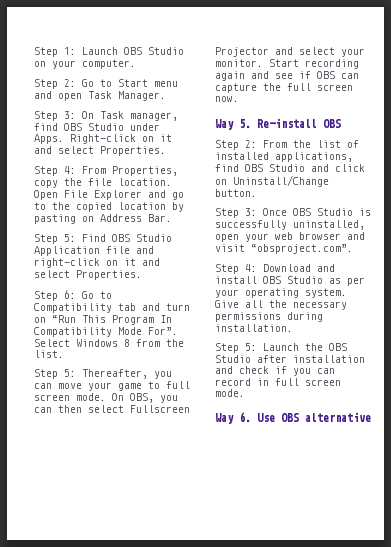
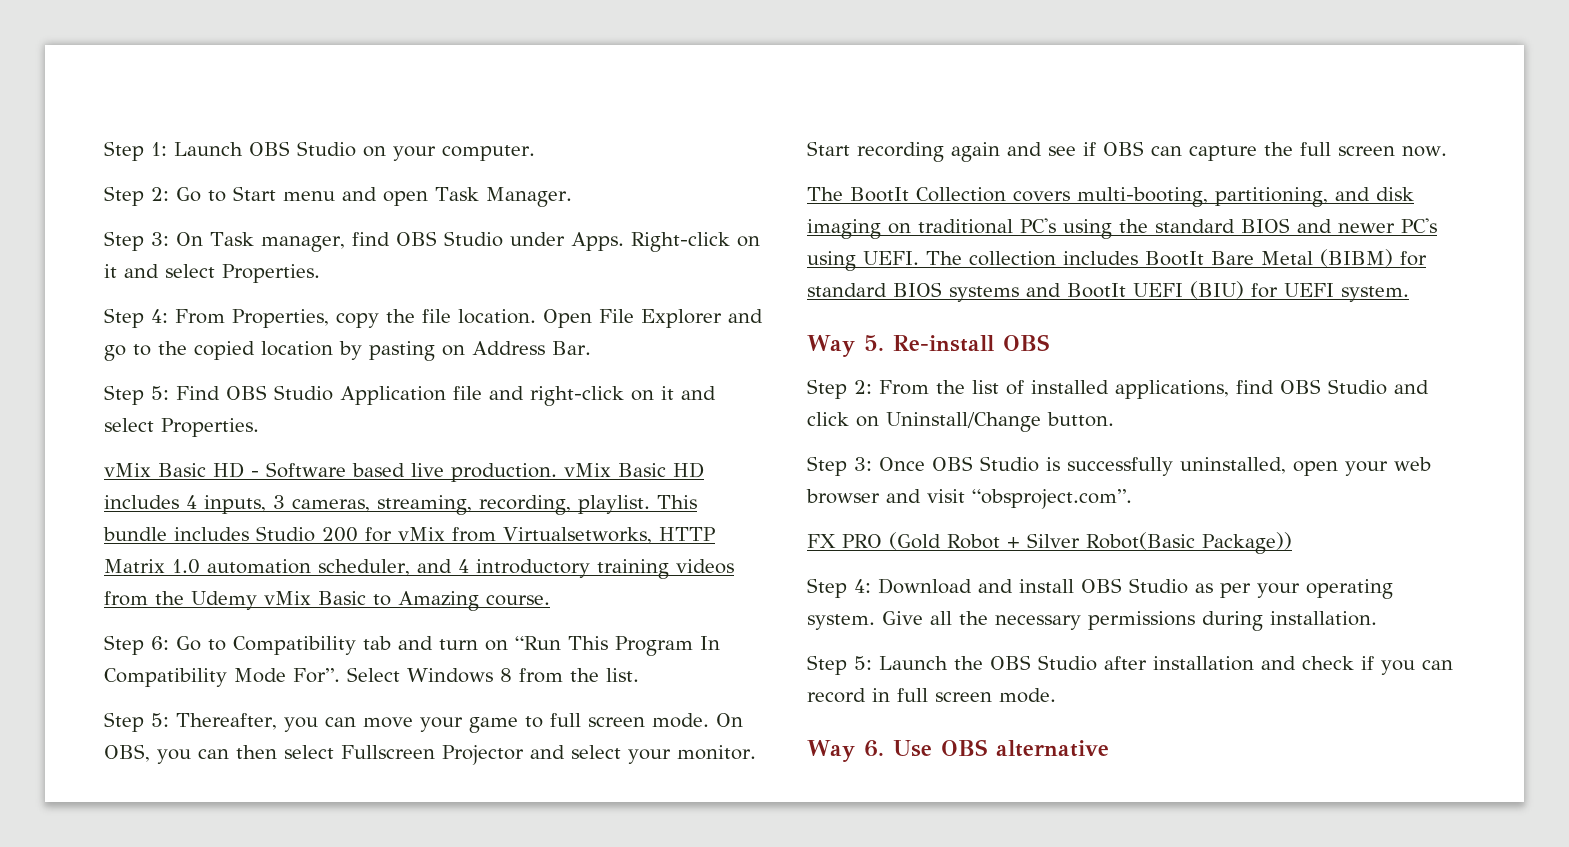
+ vMix Basic HD - Software based live production. vMix Basic HD includes 4 inputs, 3 cameras, streaming, recording, playlist. This bundle includes Studio 200 for vMix from Virtualsetworks, HTTP Matrix 1.0 automation scheduler, and 4 introductory training videos from the Udemy vMix Basic to Amazing course.
+ The BootIt Collection covers multi-booting, partitioning, and disk imaging on traditional PC's using the standard BIOS and newer PC's using UEFI. The collection includes BootIt Bare Metal (BIBM) for standard BIOS systems and BootIt UEFI (BIU) for UEFI system.
+ FX PRO (Gold Robot + Silver Robot(Basic Package))

